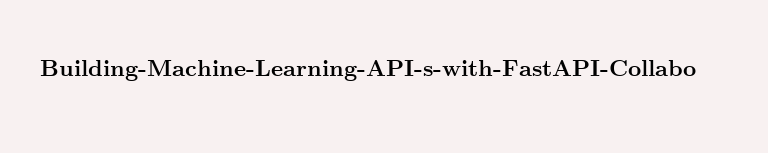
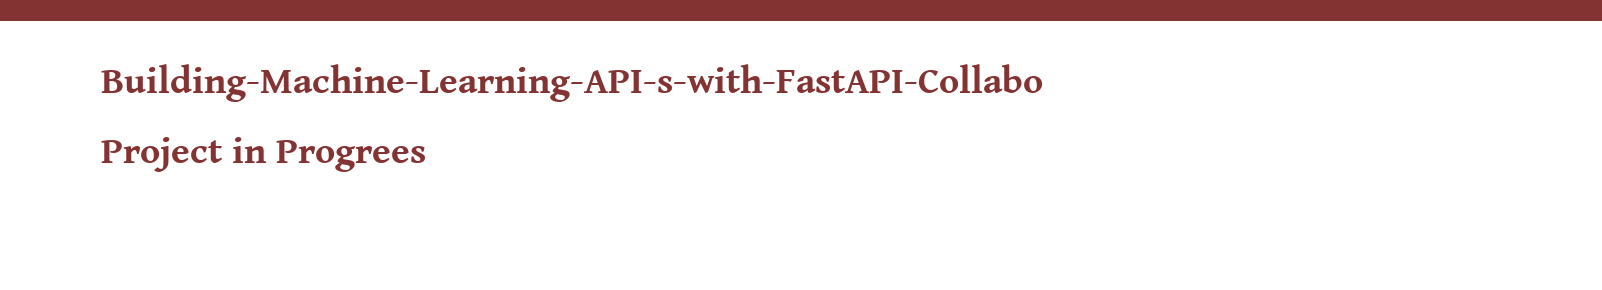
+ Project in Progrees

